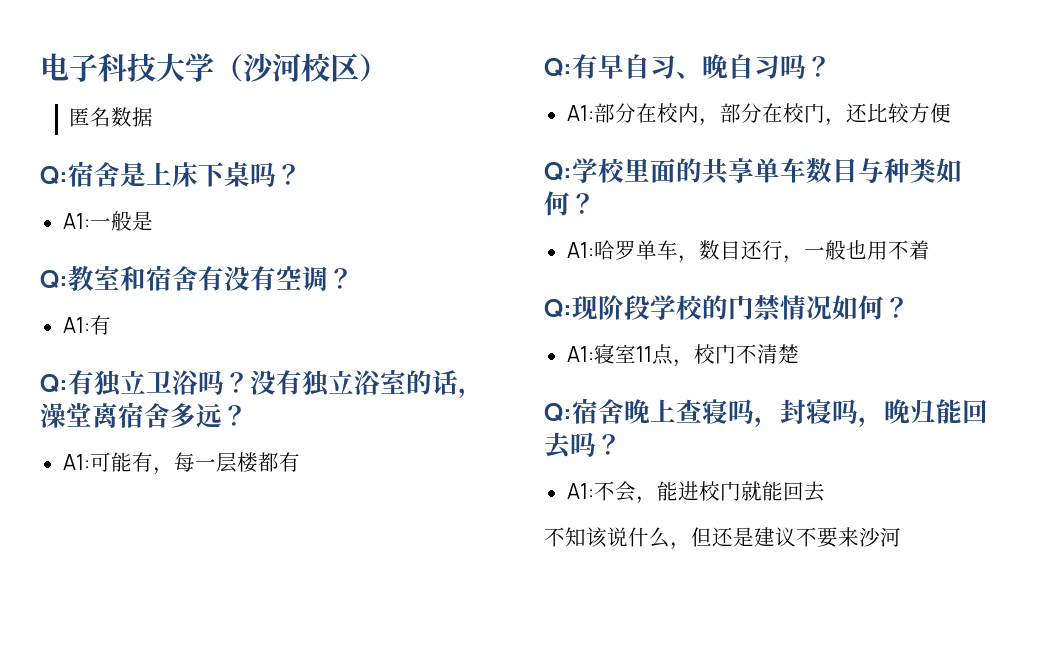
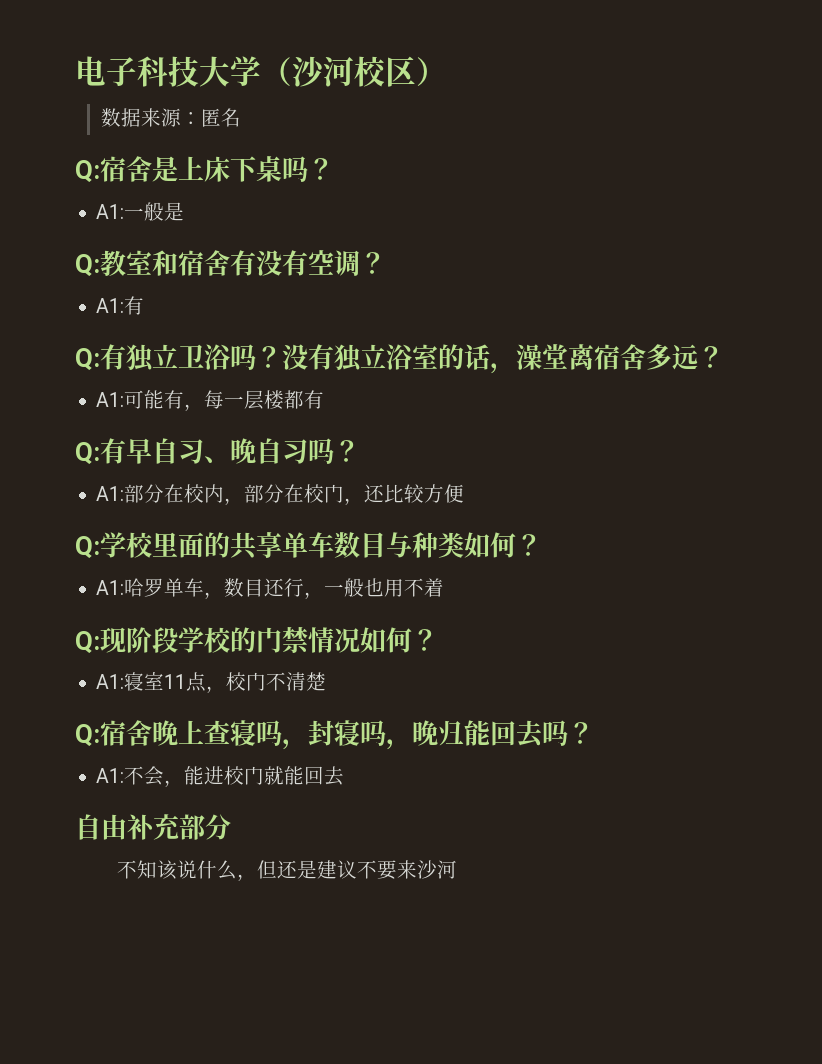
- 匿名数据
+ 数据来源：匿名
+ 自由补充部分

